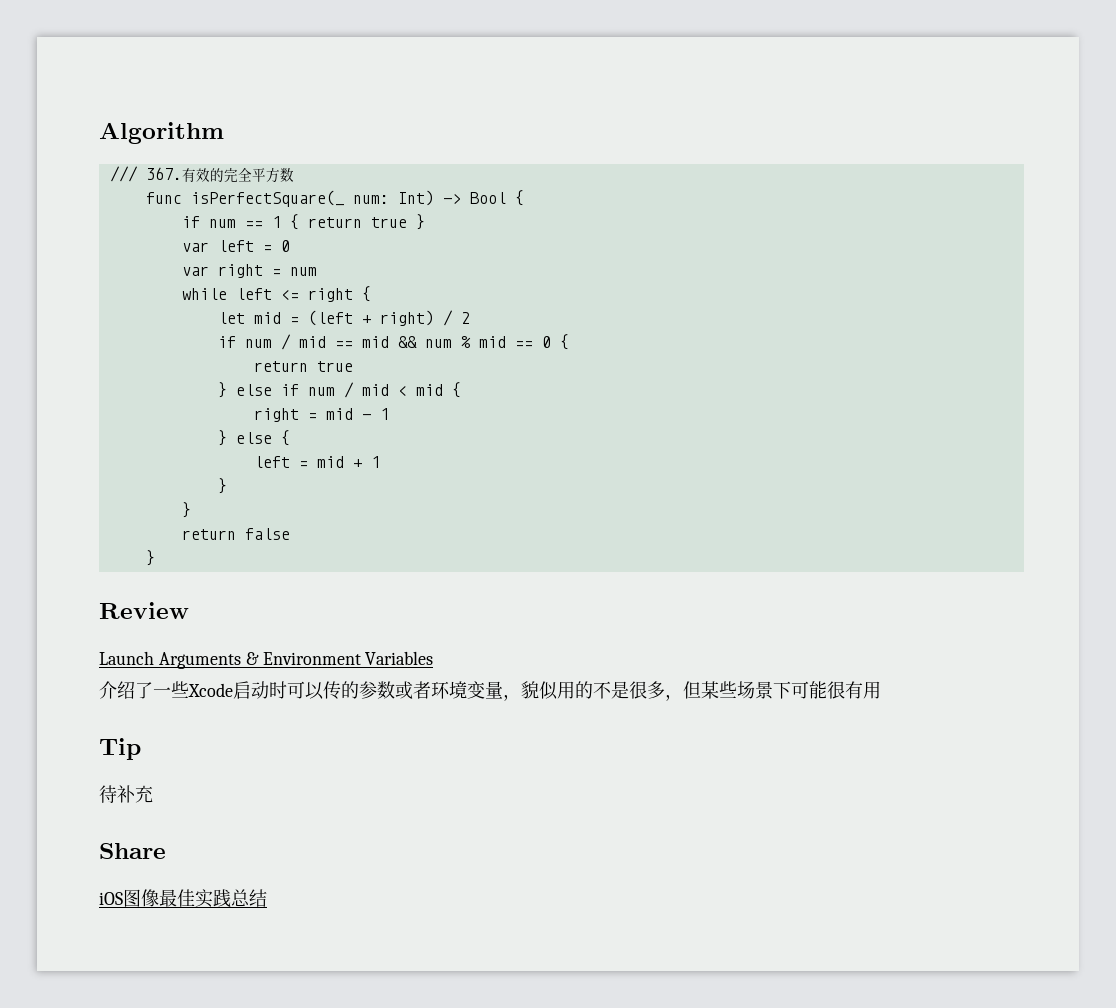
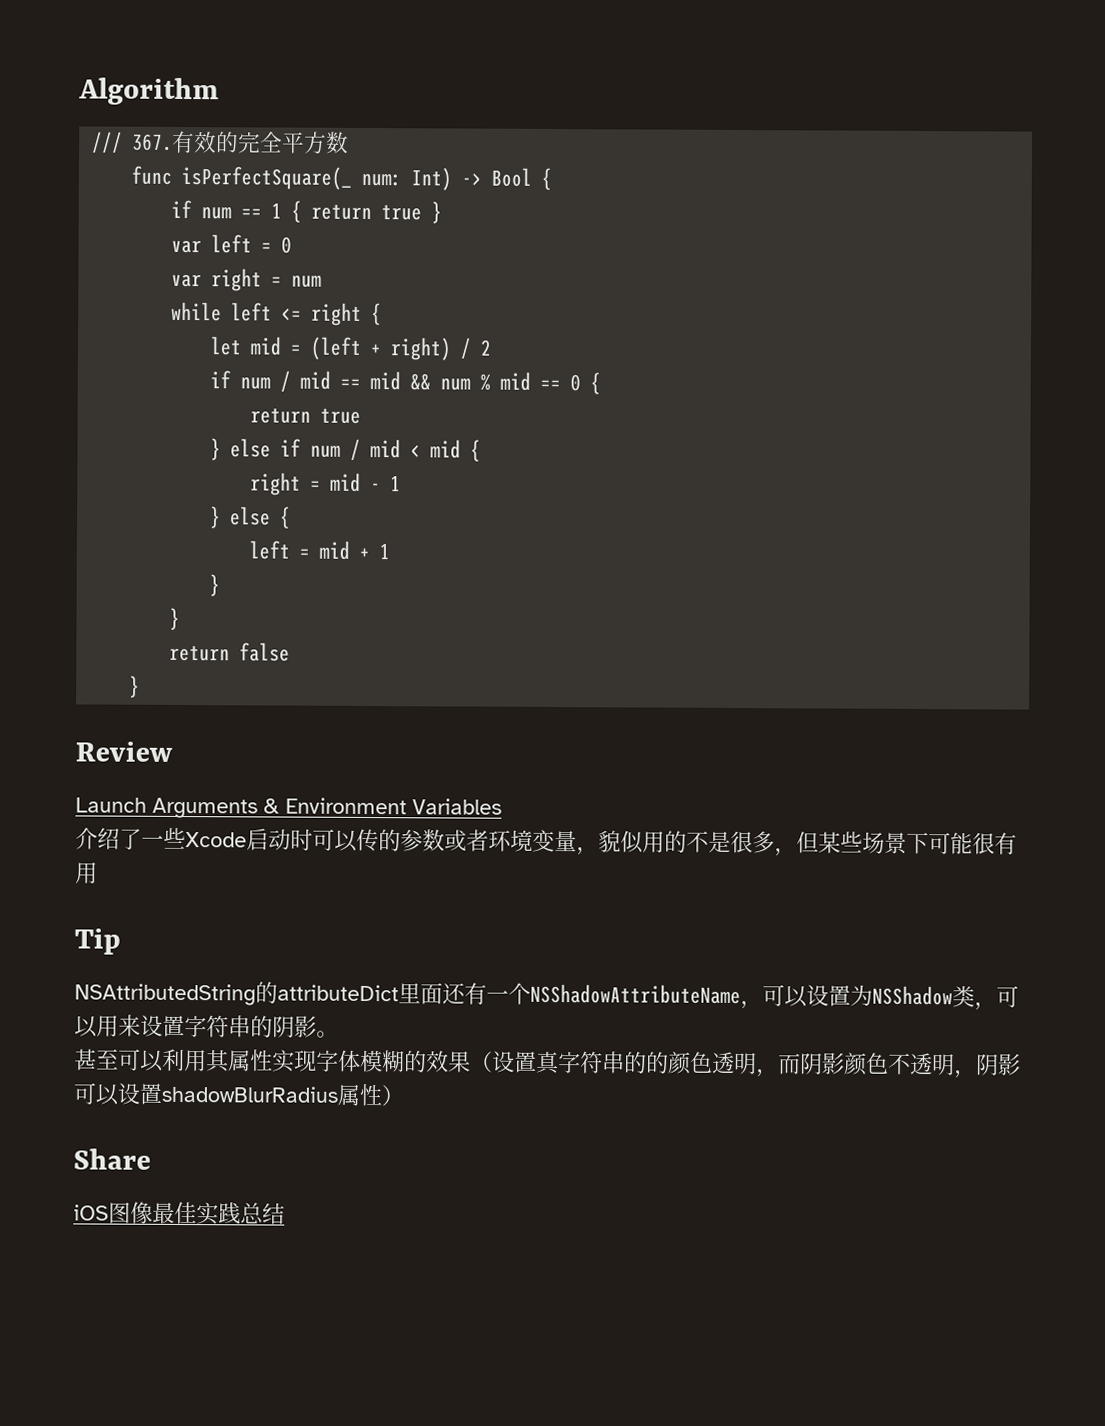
- 待补充
+ NSAttributedString的attributeDict里面还有一个NSShadowAttributeName，可以设置为NSShadow类，可以用来设置字符串的阴影。
+ 甚至可以利用其属性实现字体模糊的效果（设置真字符串的的颜色透明，而阴影颜色不透明，阴影可以设置shadowBlurRadius属性）

